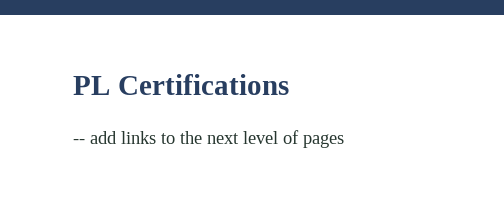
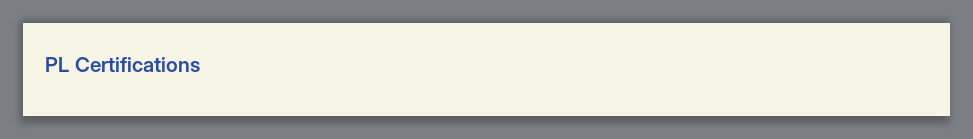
- -- add links to the next level of pages

